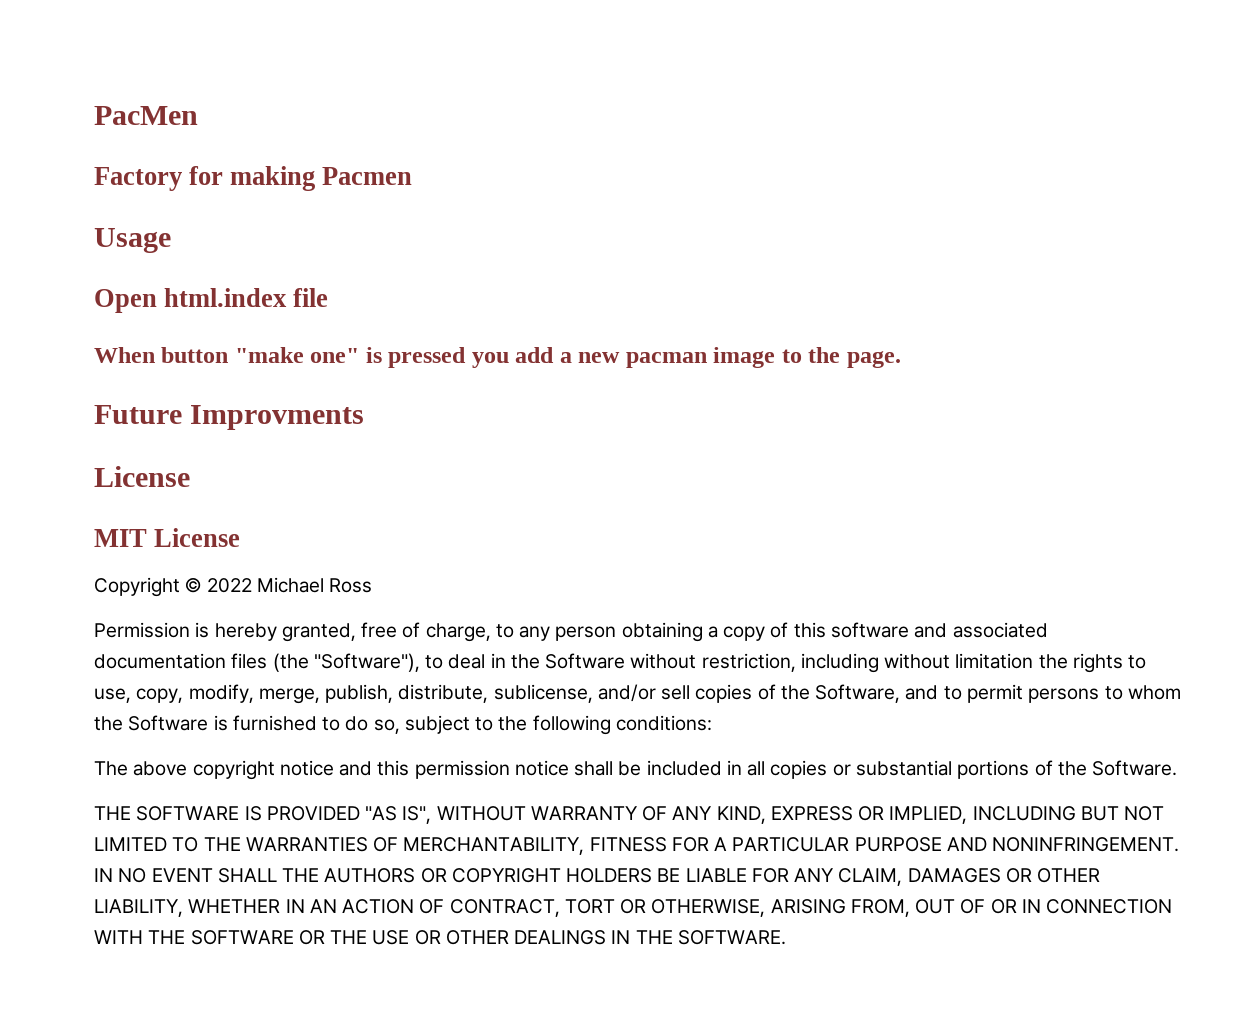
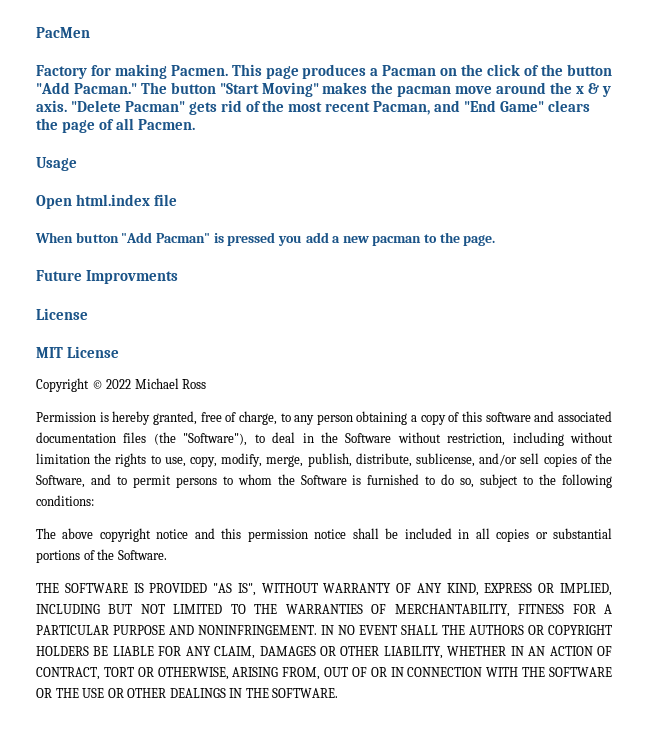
- Factory for making Pacmen
+ Factory for making Pacmen. This page produces a Pacman on the click of the button "Add Pacman." The button "Start Moving" makes the pacman move around the x & y axis. "Delete Pacman" gets rid of the most recent Pacman, and "End Game" clears the page of all Pacmen.
- When button "make one" is pressed you add a new pacman image to the page.
+ When button "Add Pacman" is pressed you add a new pacman to the page.

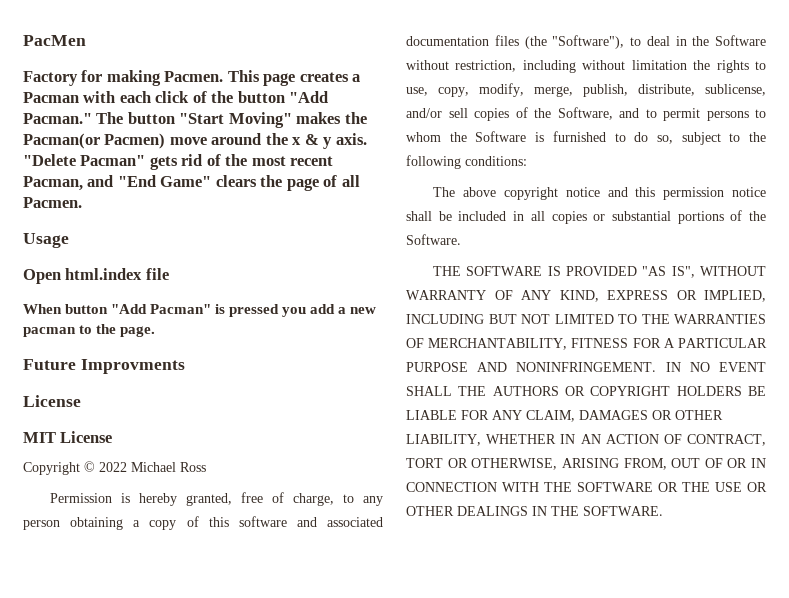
- This page produces a Pacman on the click of the button "Add Pacman."
+ This page creates a Pacman with each click of the button "Add Pacman."
- The button "Start Moving" makes the pacman move around the x & y axis.
+ The button "Start Moving" makes the Pacman(or Pacmen) move around the x & y axis.

